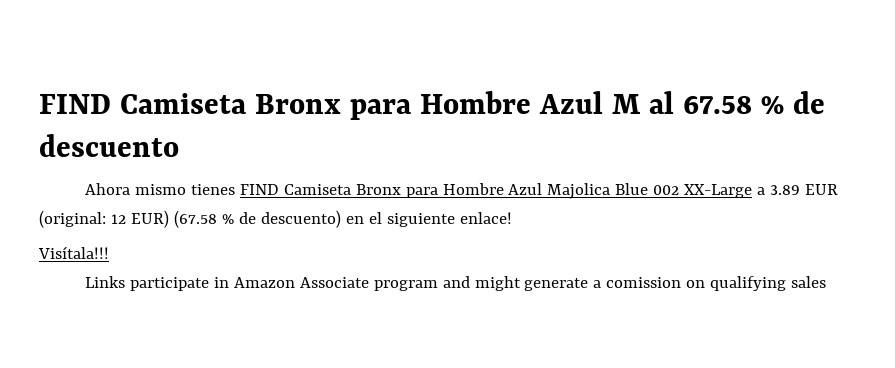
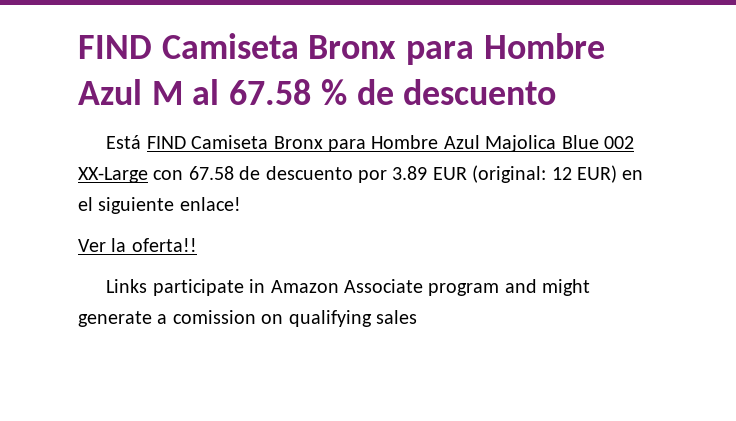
- Ahora mismo tienes FIND Camiseta Bronx para Hombre Azul Majolica Blue 002 XX-Large a 3.89 EUR (original: 12 EUR) (67.58 % de descuento) en el siguiente enlace!
+ Está FIND Camiseta Bronx para Hombre Azul Majolica Blue 002 XX-Large con 67.58 de descuento por 3.89 EUR (original: 12 EUR) en el siguiente enlace!
- Visítala!!!
+ Ver la oferta!!

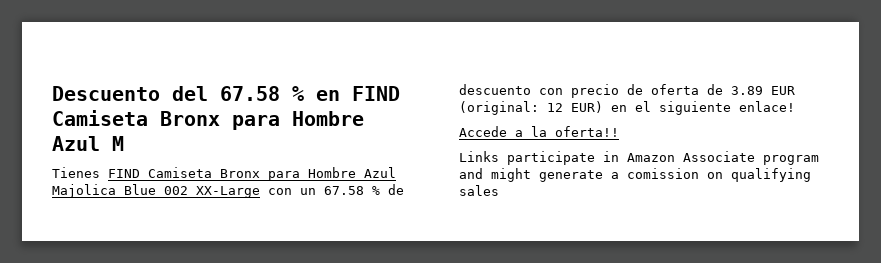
- FIND Camiseta Bronx para Hombre Azul M al 67.58 % de descuento
- Está FIND Camiseta Bronx para Hombre Azul Majolica Blue 002 XX-Large con 67.58 de descuento por 3.89 EUR (original: 12 EUR) en el siguiente enlace!
+ Descuento del 67.58 % en FIND Camiseta Bronx para Hombre Azul M
+ Tienes FIND Camiseta Bronx para Hombre Azul Majolica Blue 002 XX-Large con un 67.58 % de descuento con precio de oferta de 3.89 EUR (original: 12 EUR) en el siguiente enlace!
- Ver la oferta!!
+ Accede a la oferta!!

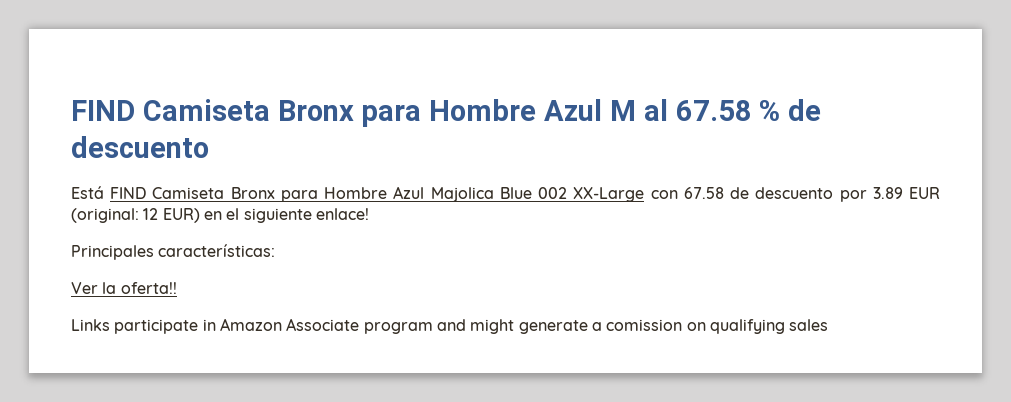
- Descuento del 67.58 % en FIND Camiseta Bronx para Hombre Azul M
- Tienes FIND Camiseta Bronx para Hombre Azul Majolica Blue 002 XX-Large con un 67.58 % de descuento con precio de oferta de 3.89 EUR (original: 12 EUR) en el siguiente enlace!
+ FIND Camiseta Bronx para Hombre Azul M al 67.58 % de descuento
+ Está FIND Camiseta Bronx para Hombre Azul Majolica Blue 002 XX-Large con 67.58 de descuento por 3.89 EUR (original: 12 EUR) en el siguiente enlace!
- Accede a la oferta!!
+ Principales características:
+ Ver la oferta!!

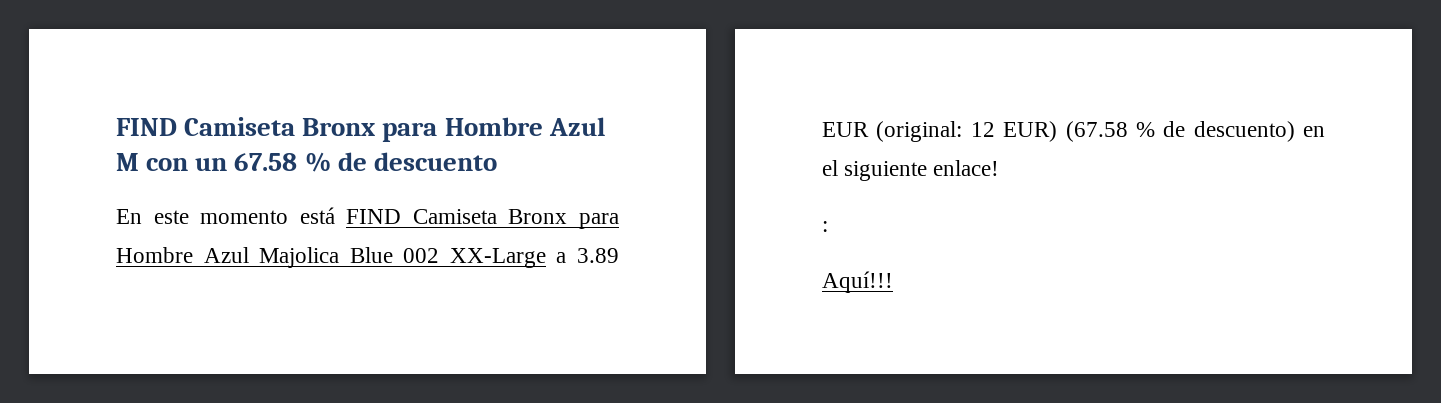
- FIND Camiseta Bronx para Hombre Azul M al 67.58 % de descuento
+ FIND Camiseta Bronx para Hombre Azul M con un 67.58 % de descuento
- Está FIND Camiseta Bronx para Hombre Azul Majolica Blue 002 XX-Large con 67.58 de descuento por 3.89 EUR (original: 12 EUR) en el siguiente enlace!
+ En este momento está FIND Camiseta Bronx para Hombre Azul Majolica Blue 002 XX-Large a 3.89 EUR (original: 12 EUR) (67.58 % de descuento) en el siguiente enlace!
- Principales características:
- Ver la oferta!!
- Links participate in Amazon Associate program and might generate a comission on qualifying sales
+ :
+ Aquí!!!

